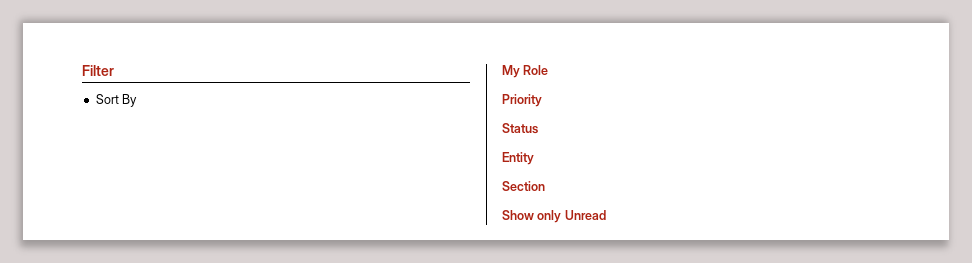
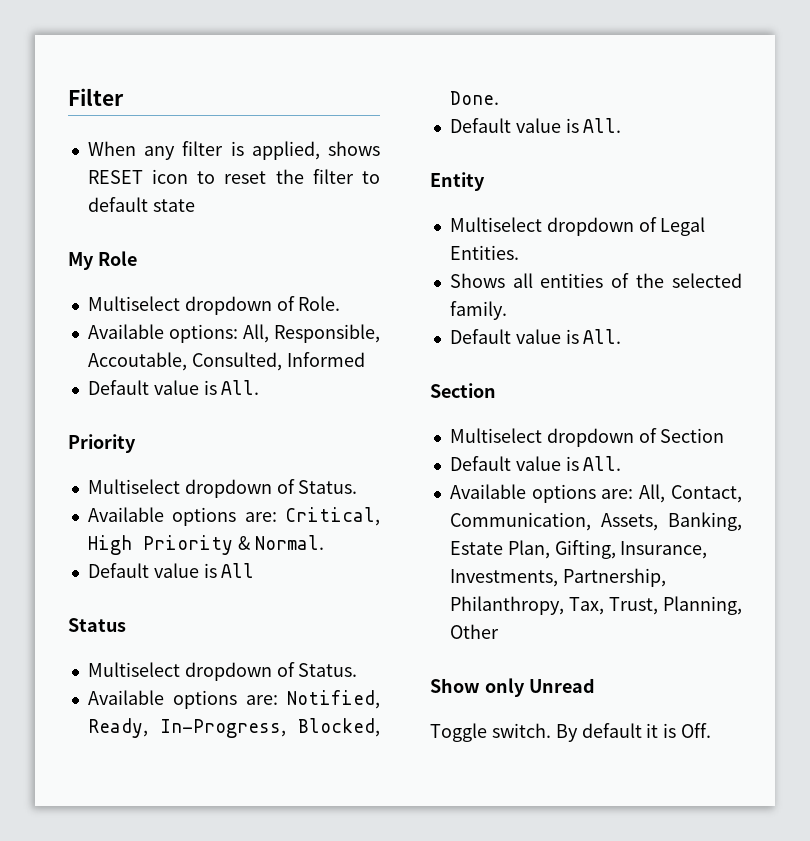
- Sort By
+ When any filter is applied, shows RESET icon to reset the filter to default state
  My Role
+ Multiselect dropdown of Role.
+ Available options: All, Responsible, Accoutable, Consulted, Informed
+ Default value is All.
  Priority
+ Multiselect dropdown of Status.
+ Available options are: Critical, High Priority & Normal.
+ Default value is All
  Status
+ Multiselect dropdown of Status.
+ Available options are: Notified, Ready, In-Progress, Blocked, Done.
+ Default value is All.
  Entity
+ Multiselect dropdown of Legal Entities.
+ Shows all entities of the selected family.
+ Default value is All.
  Section
+ Multiselect dropdown of Section
+ Default value is All.
+ Available options are: All, Contact, Communication, Assets, Banking, Estate Plan, Gifting, Insurance, Investments, Partnership, Philanthropy, Tax, Trust, Planning, Other
  Show only Unread
+ Toggle switch. By default it is Off.

